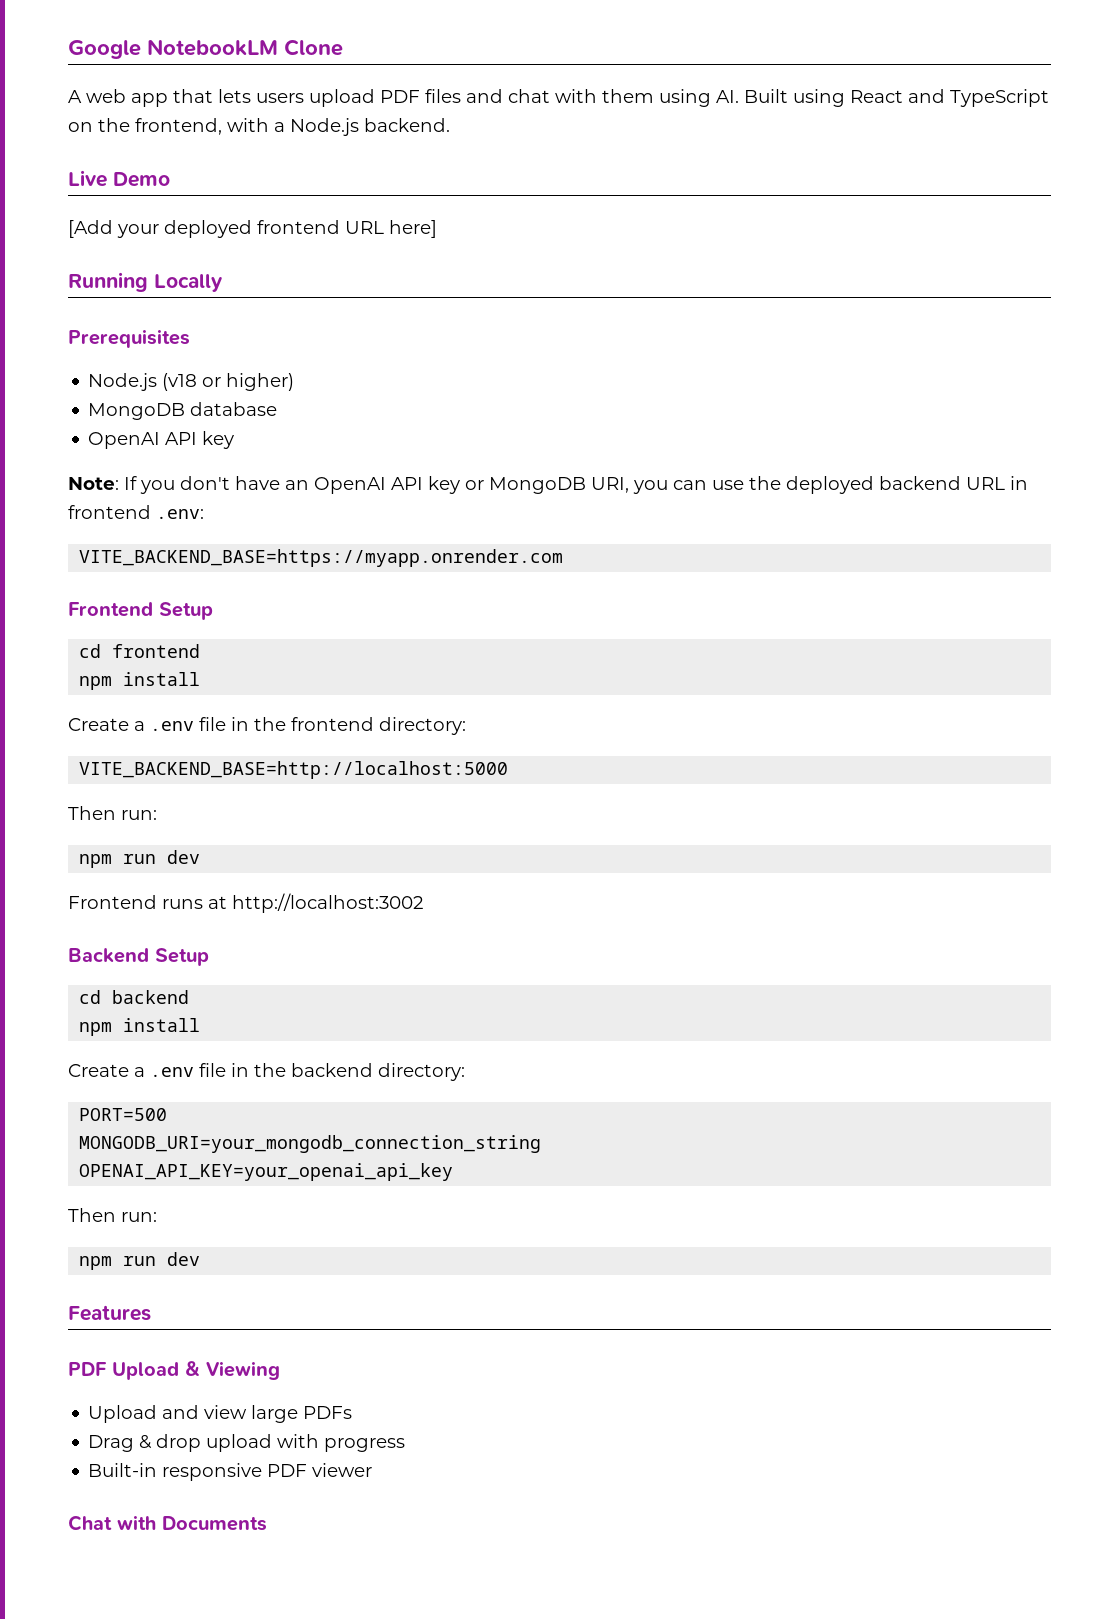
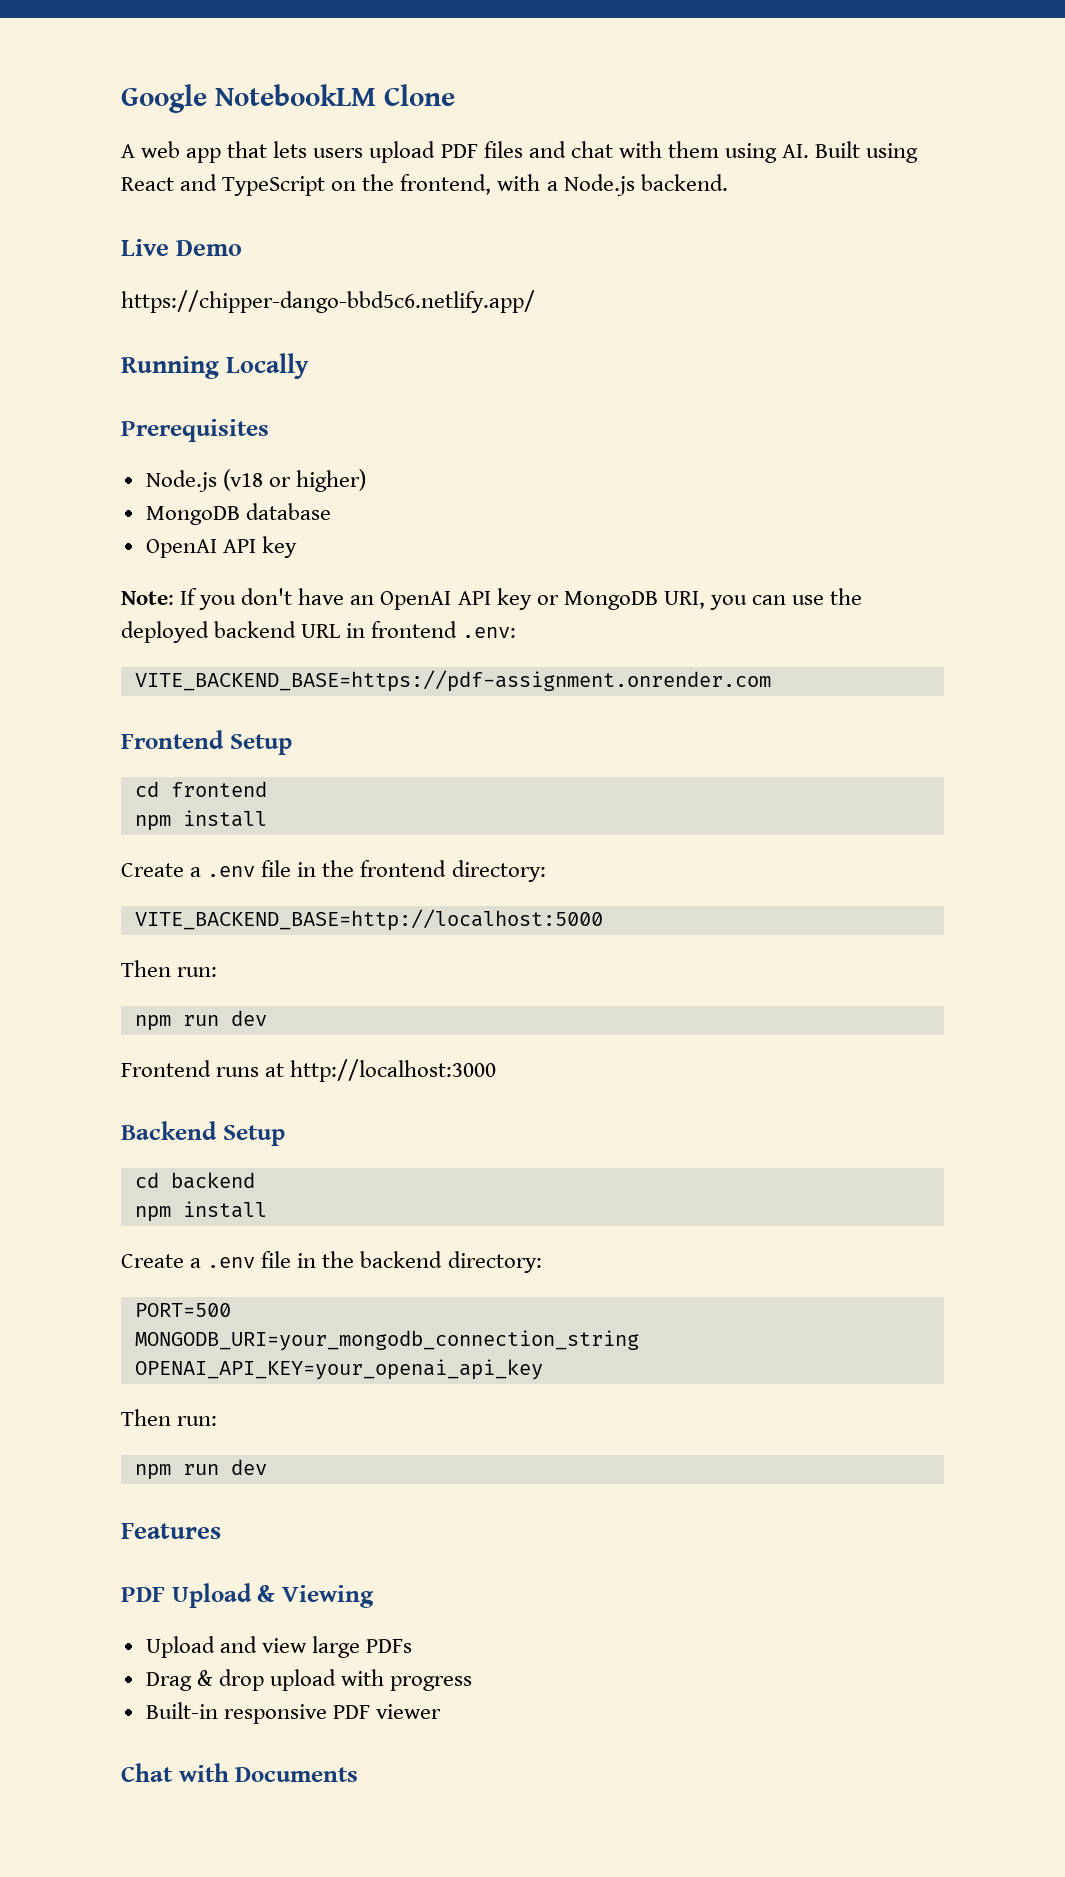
- [Add your deployed frontend URL here]
+ https://chipper-dango-bbd5c6.netlify.app/
- VITE_BACKEND_BASE=https://myapp.onrender.com
+ VITE_BACKEND_BASE=https://pdf-assignment.onrender.com
- Frontend runs at http://localhost:3002
+ Frontend runs at http://localhost:3000

